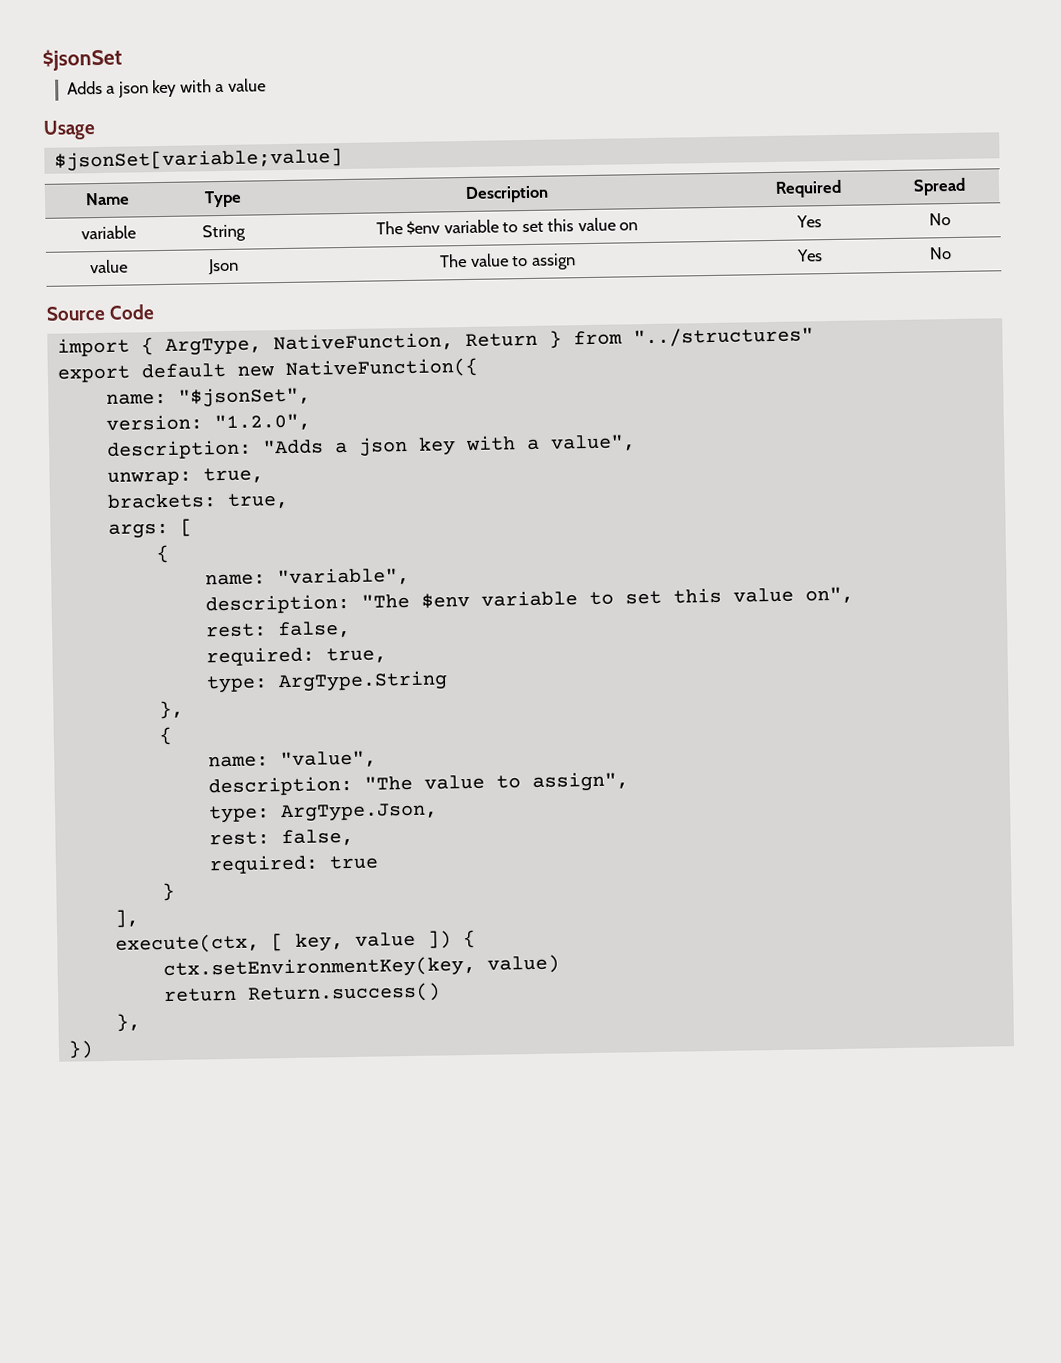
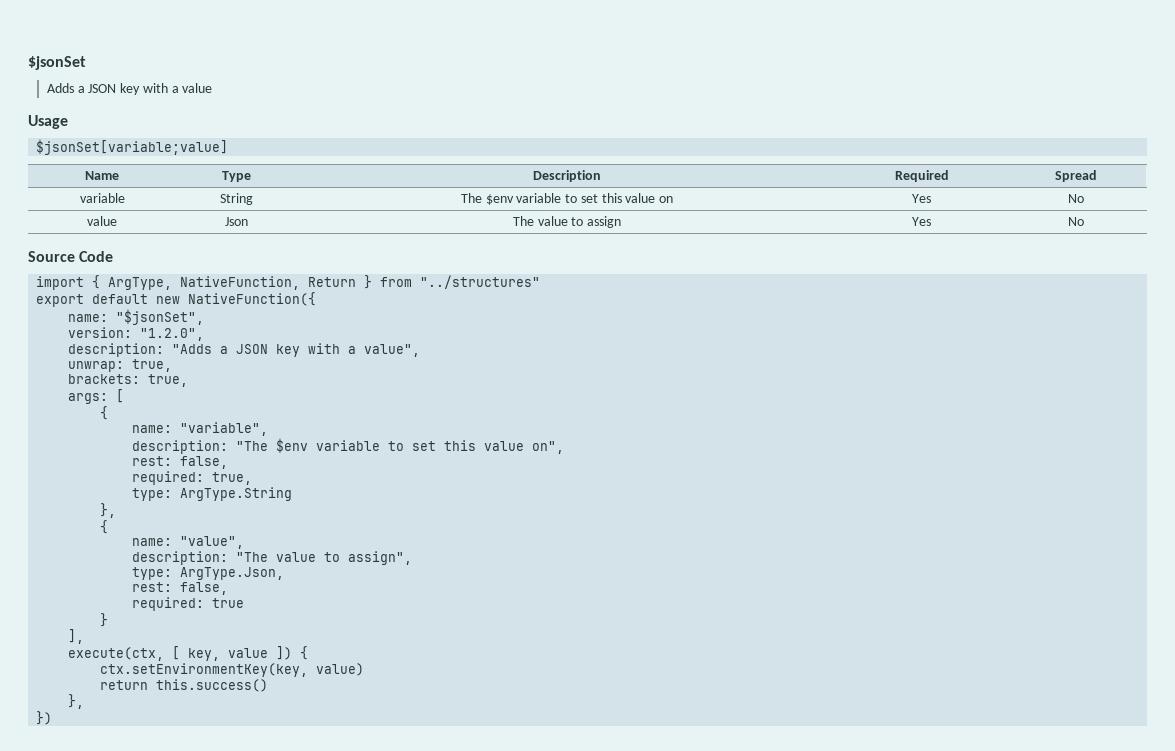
- Adds a json key with a value
+ Adds a JSON key with a value
- description: "Adds a json key with a value",
+ description: "Adds a JSON key with a value",
- return Return.success()
+ return this.success()

